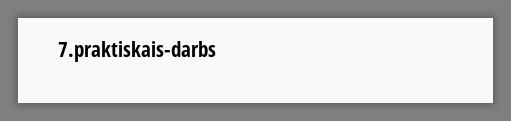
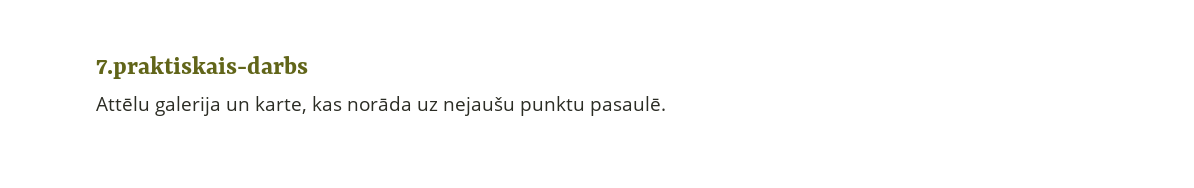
+ Attēlu galerija un karte, kas norāda uz nejaušu punktu pasaulē.

